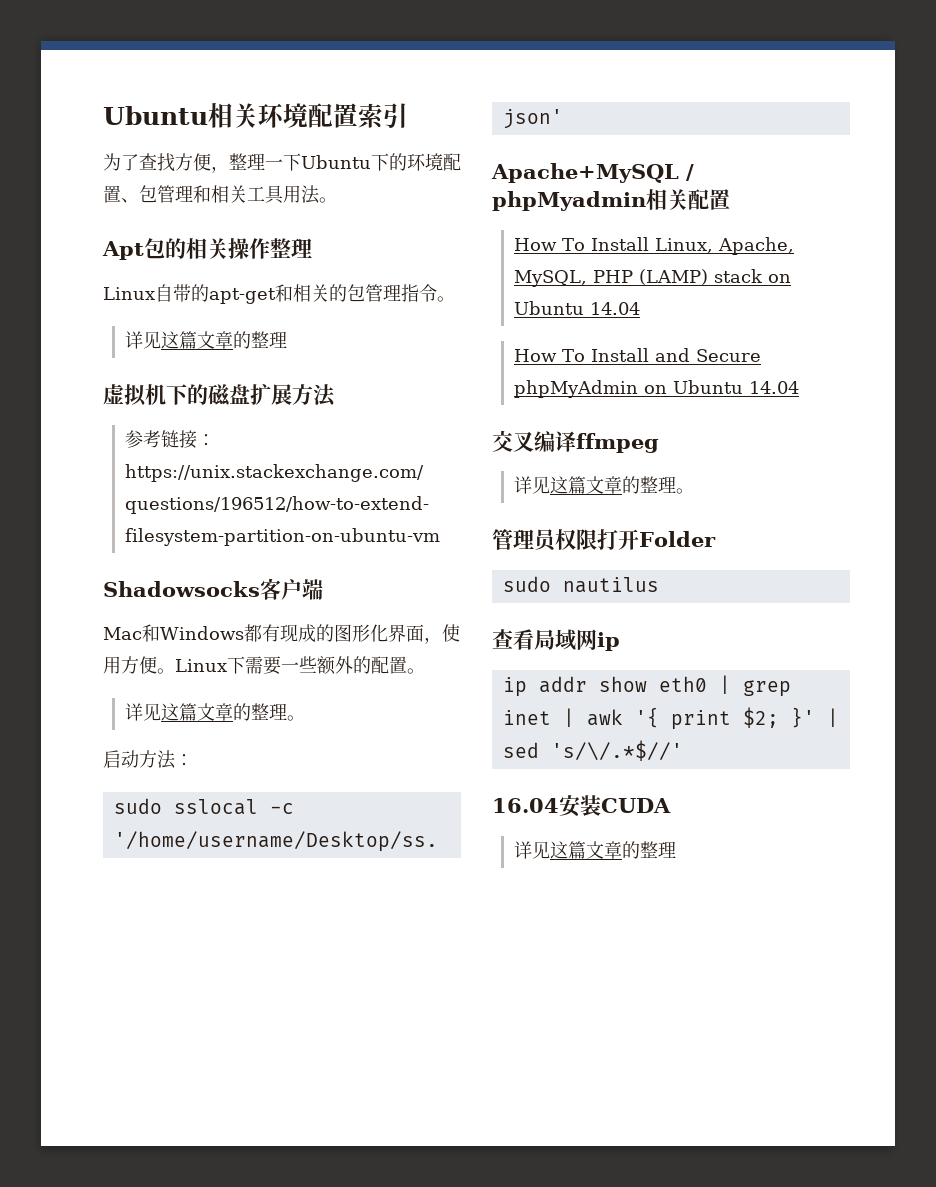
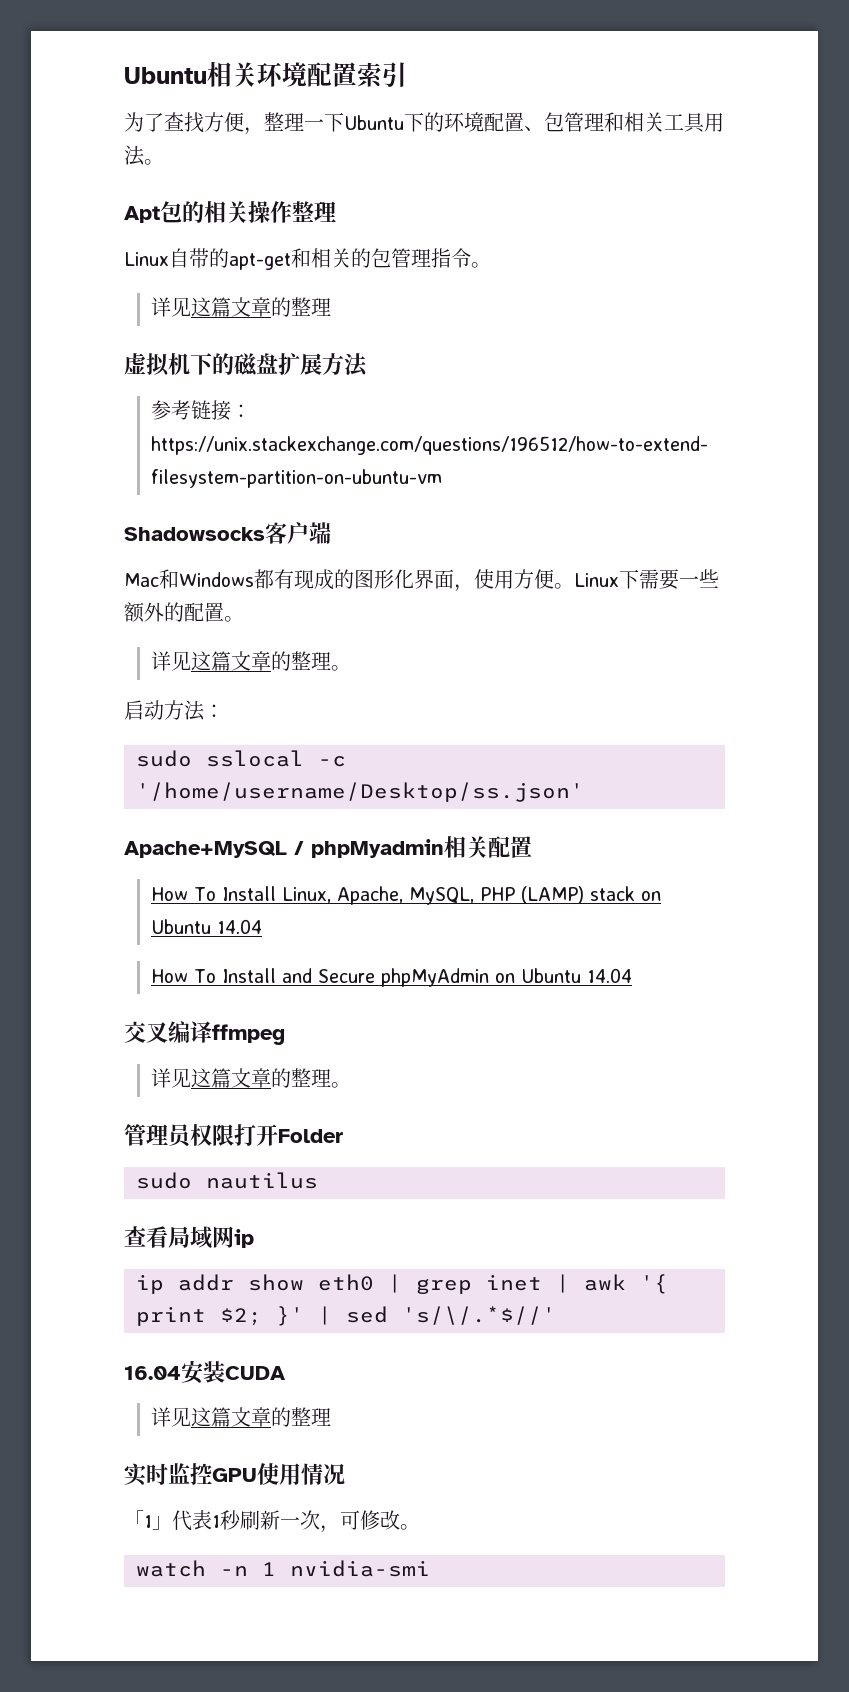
+ 实时监控GPU使用情况
+ 「1」代表1秒刷新一次，可修改。
+ watch -n 1 nvidia-smi

